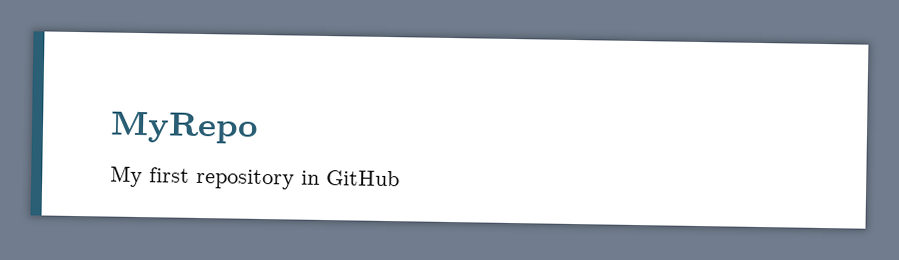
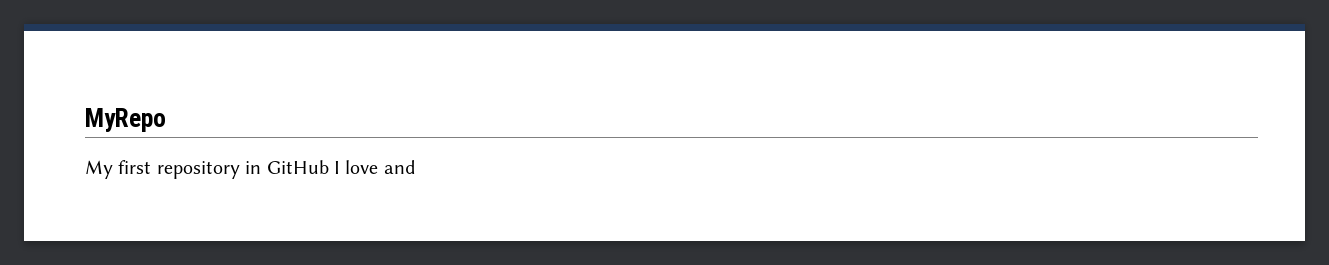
- My first repository in GitHub
+ My first repository in GitHub I love and

